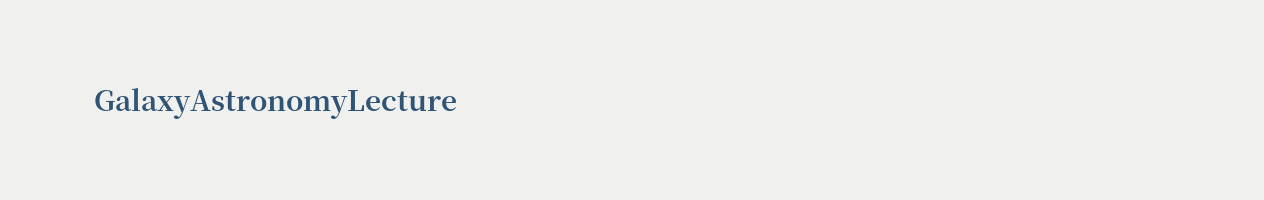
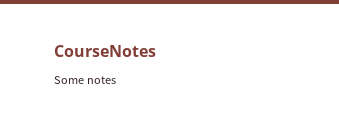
- GalaxyAstronomyLecture
+ CourseNotes
+ Some notes

